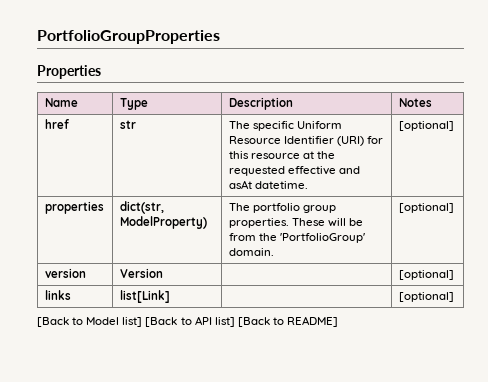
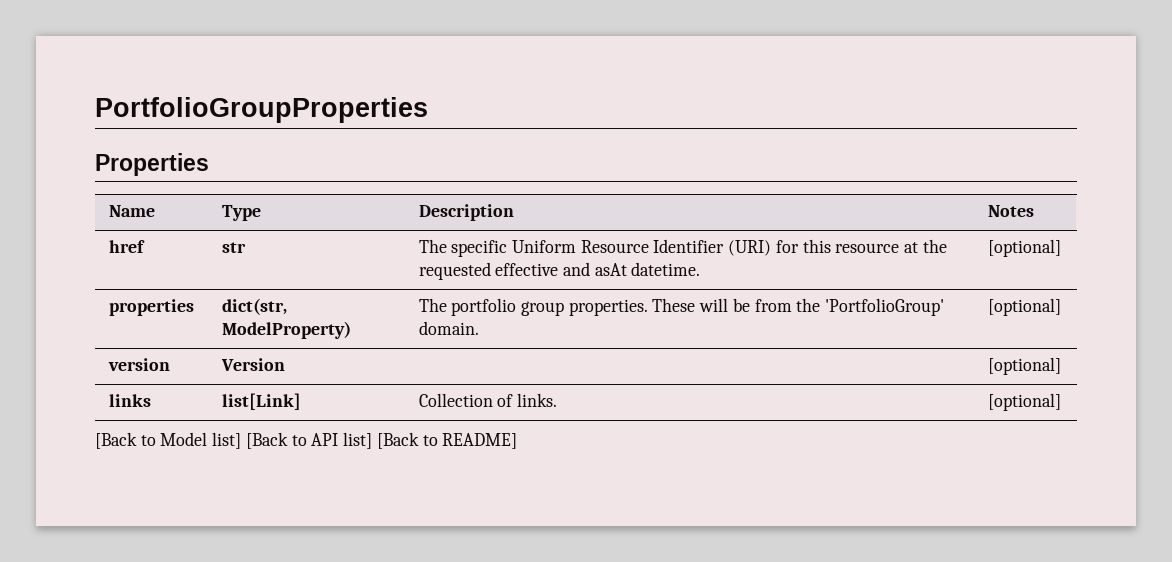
- links | list[Link] | | [optional]
+ links | list[Link] | Collection of links. | [optional]

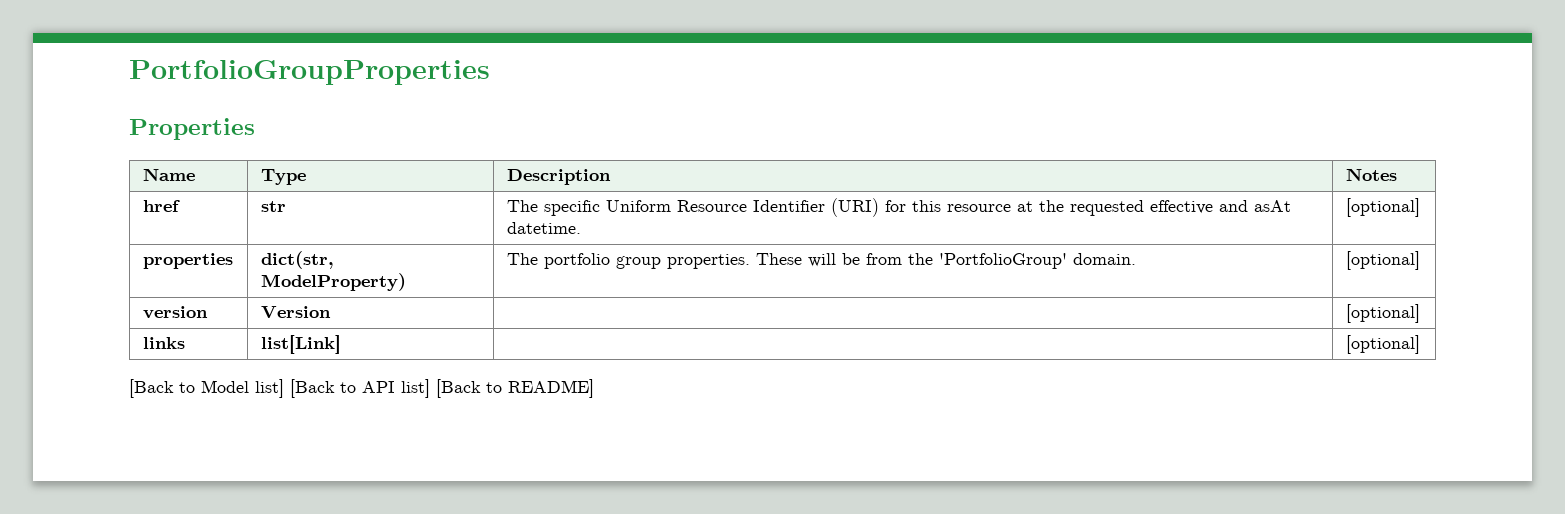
- links | list[Link] | Collection of links. | [optional]
+ links | list[Link] | | [optional]

